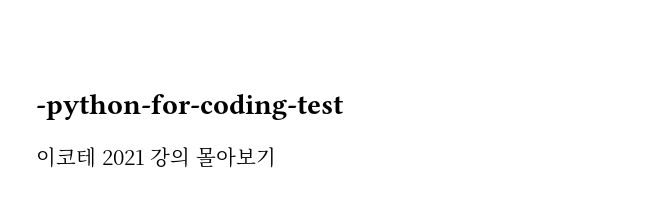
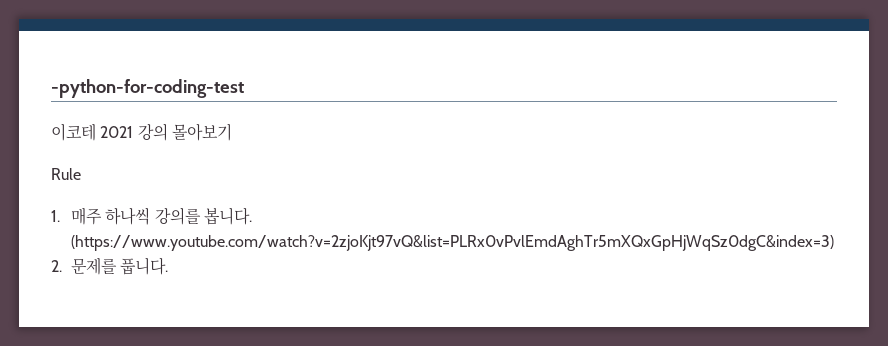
+ Rule
+ 1. 매주 하나씩 강의를 봅니다. (https://www.youtube.com/watch?v=2zjoKjt97vQ&list=PLRx0vPvlEmdAghTr5mXQxGpHjWqSz0dgC&index=3)
+ 2. 문제를 풉니다.

